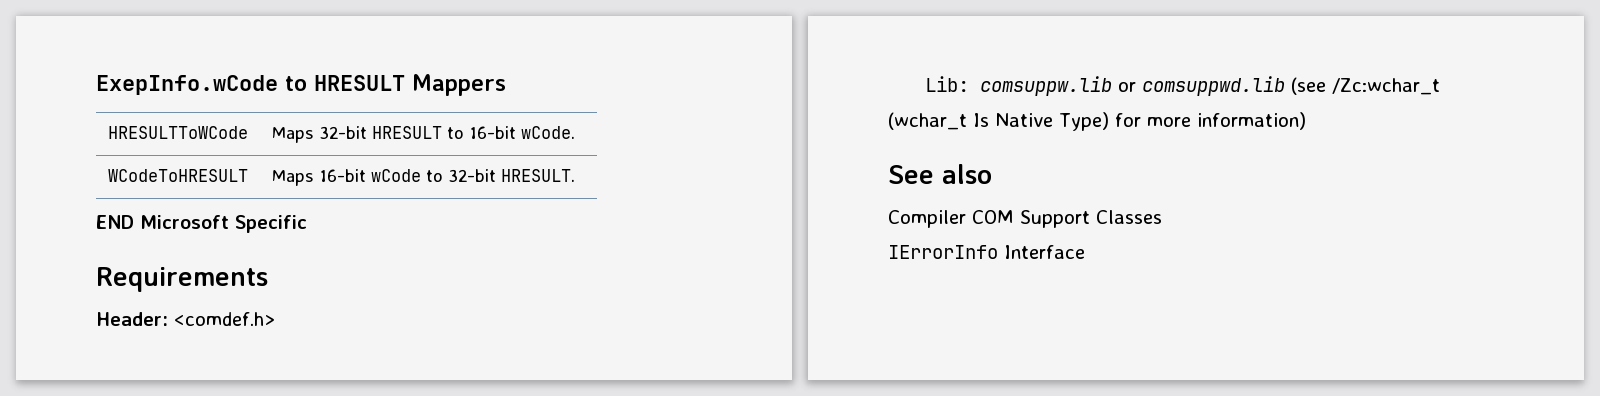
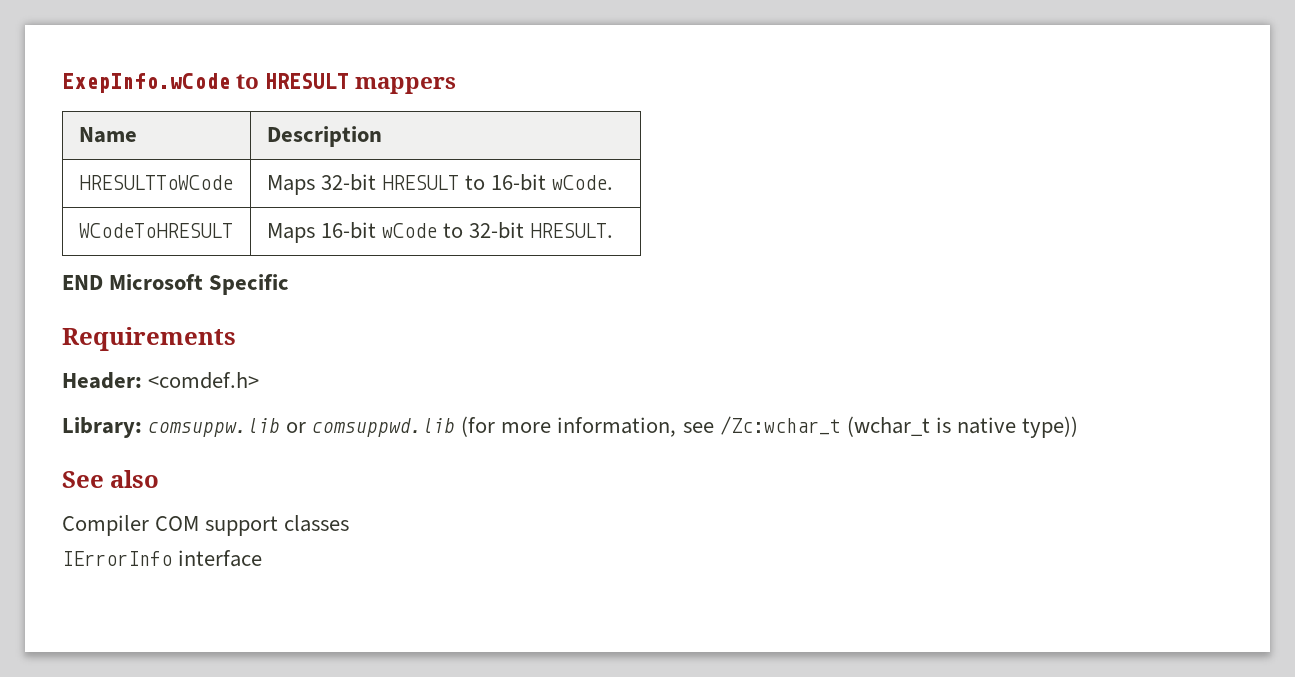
- ExepInfo.wCode to HRESULT Mappers
+ ExepInfo.wCode to HRESULT mappers
+ Name | Description
- Lib: comsuppw.lib or comsuppwd.lib (see /Zc:wchar_t (wchar_t Is Native Type) for more information)
+ Library: comsuppw.lib or comsuppwd.lib (for more information, see /Zc:wchar_t (wchar_t is native type))
- Compiler COM Support Classes
+ Compiler COM support classes
- IErrorInfo Interface
+ IErrorInfo interface

